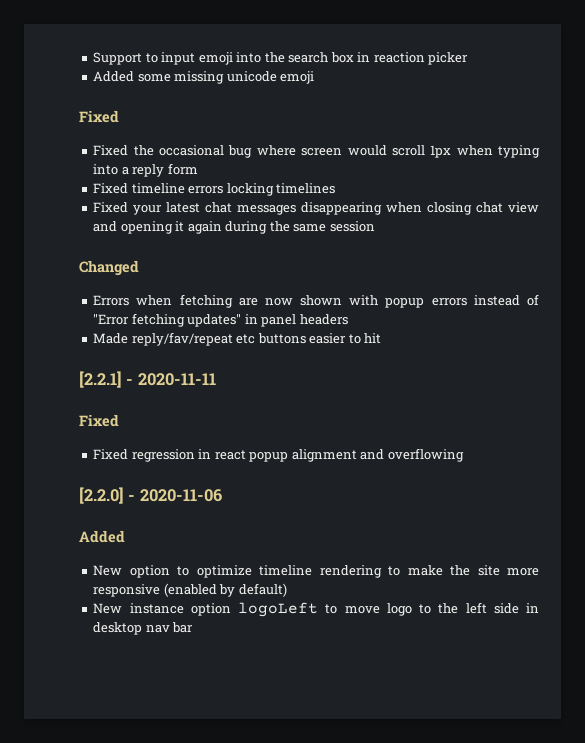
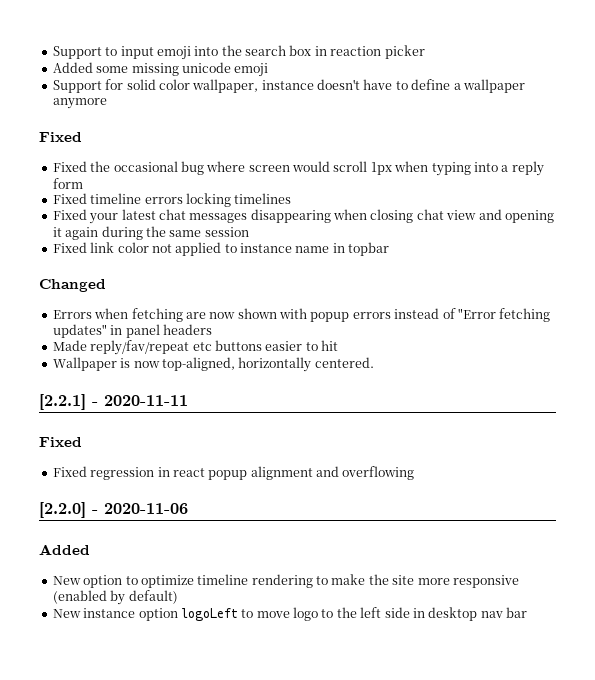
+ Support for solid color wallpaper, instance doesn't have to define a wallpaper anymore
+ Fixed link color not applied to instance name in topbar
+ Wallpaper is now top-aligned, horizontally centered.

